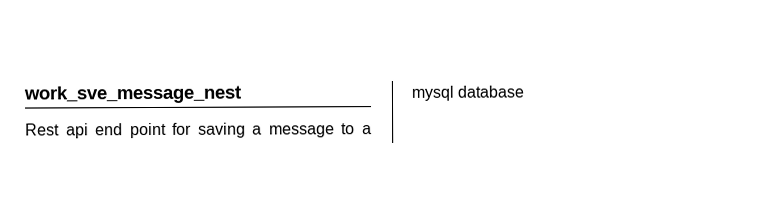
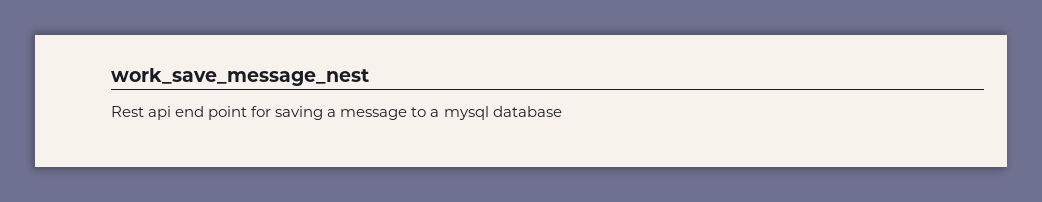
- work_sve_message_nest
+ work_save_message_nest

